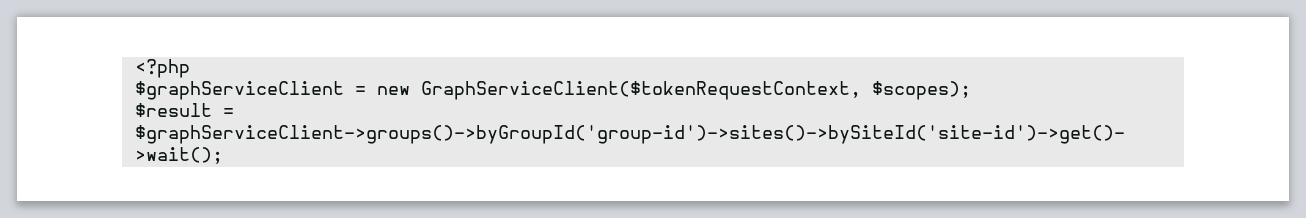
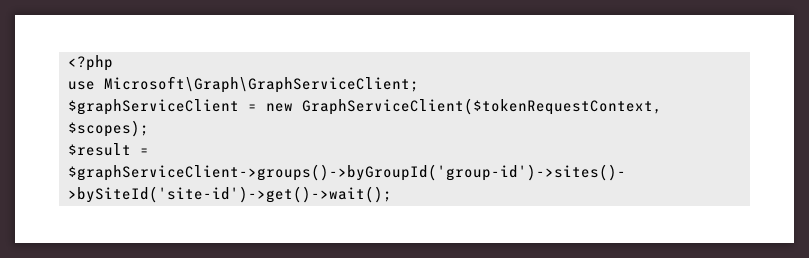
+ use Microsoft\Graph\GraphServiceClient;

